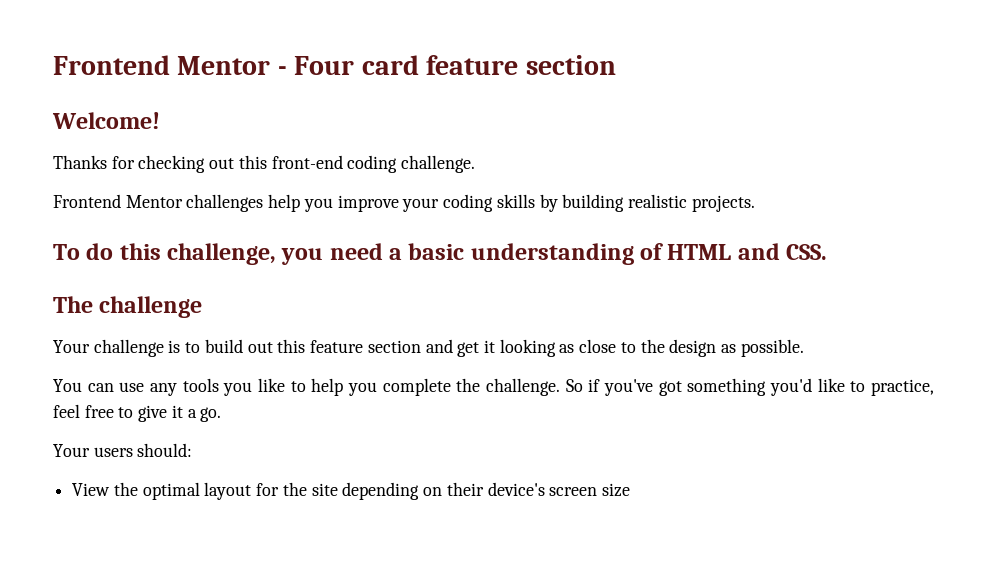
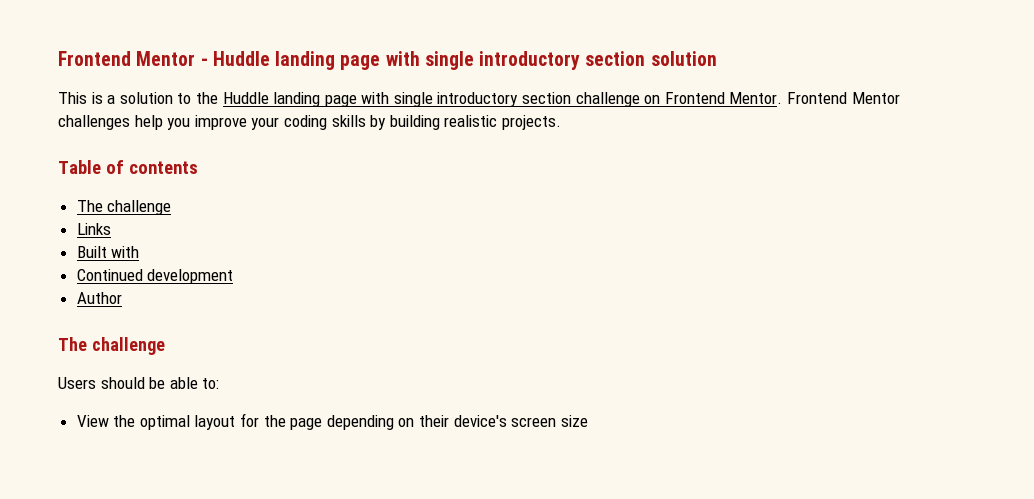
- Frontend Mentor - Four card feature section
- Welcome!
- Thanks for checking out this front-end coding challenge.
- Frontend Mentor challenges help you improve your coding skills by building realistic projects.
+ Frontend Mentor - Huddle landing page with single introductory section solution
+ This is a solution to the Huddle landing page with single introductory section challenge on Frontend Mentor. Frontend Mentor challenges help you improve your coding skills by building realistic projects.
- To do this challenge, you need a basic understanding of HTML and CSS.
+ Table of contents
  The challenge
- Your challenge is to build out this feature section and get it looking as close to the design as possible.
- You can use any tools you like to help you complete the challenge. So if you've got something you'd like to practice, feel free to give it a go.
- Your users should:
+ Links
+ Built with
+ Continued development
+ Author
+ The challenge
+ Users should be able to:
- View the optimal layout for the site depending on their device's screen size
+ View the optimal layout for the page depending on their device's screen size

